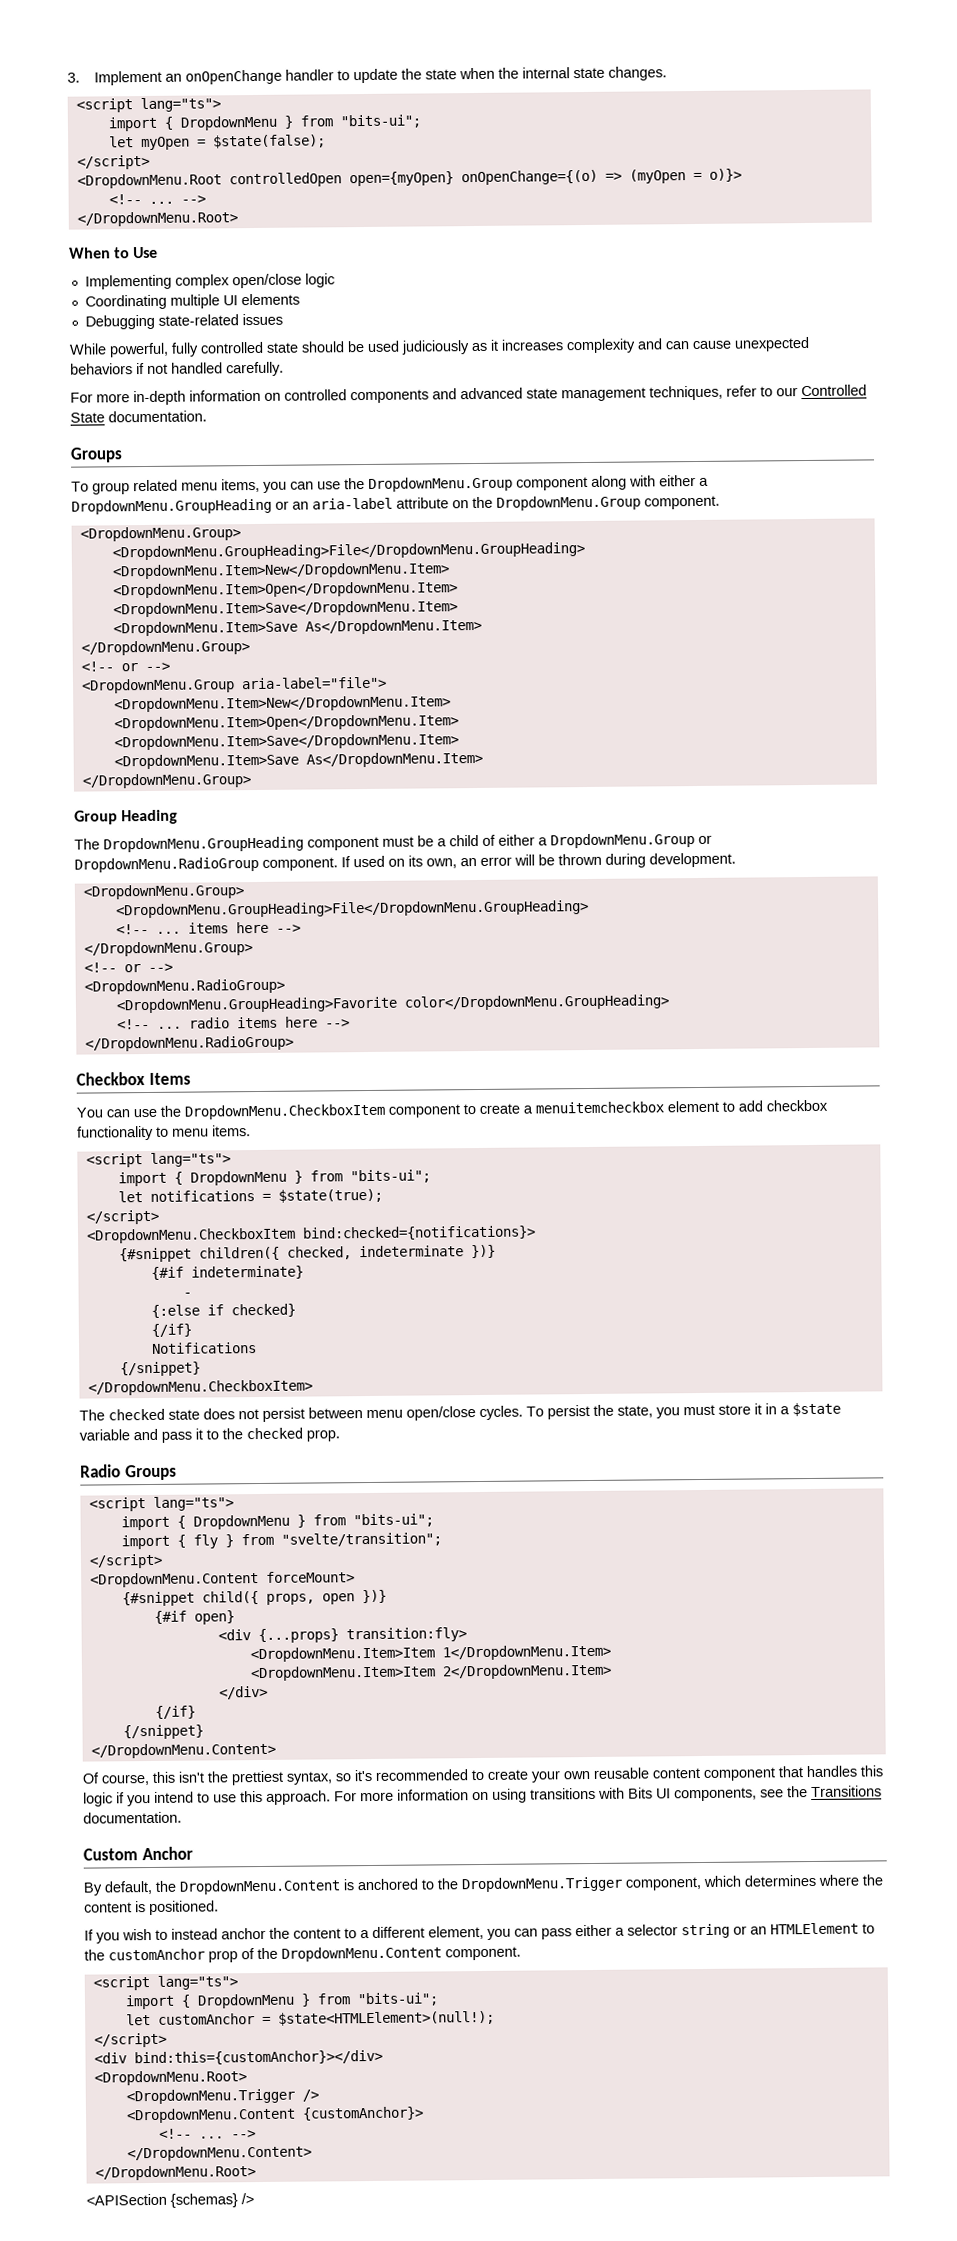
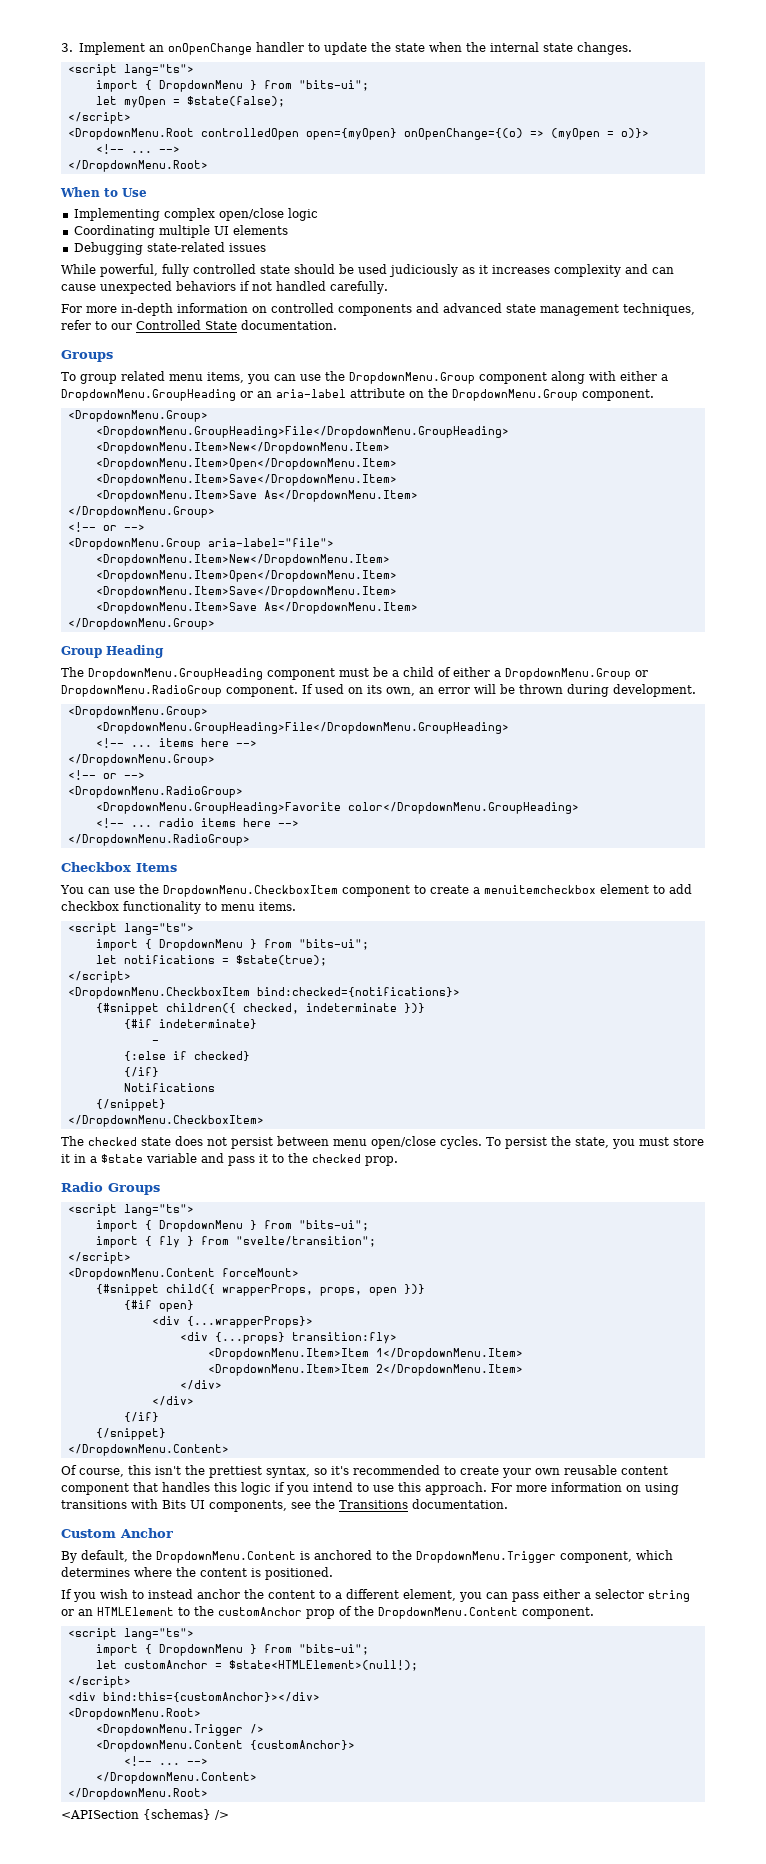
- {#snippet child({ props, open })}
+ {#snippet child({ wrapperProps, props, open })}
+ <div {...wrapperProps}>
  <DropdownMenu.Item>Item 2</DropdownMenu.Item>
+ </div>

